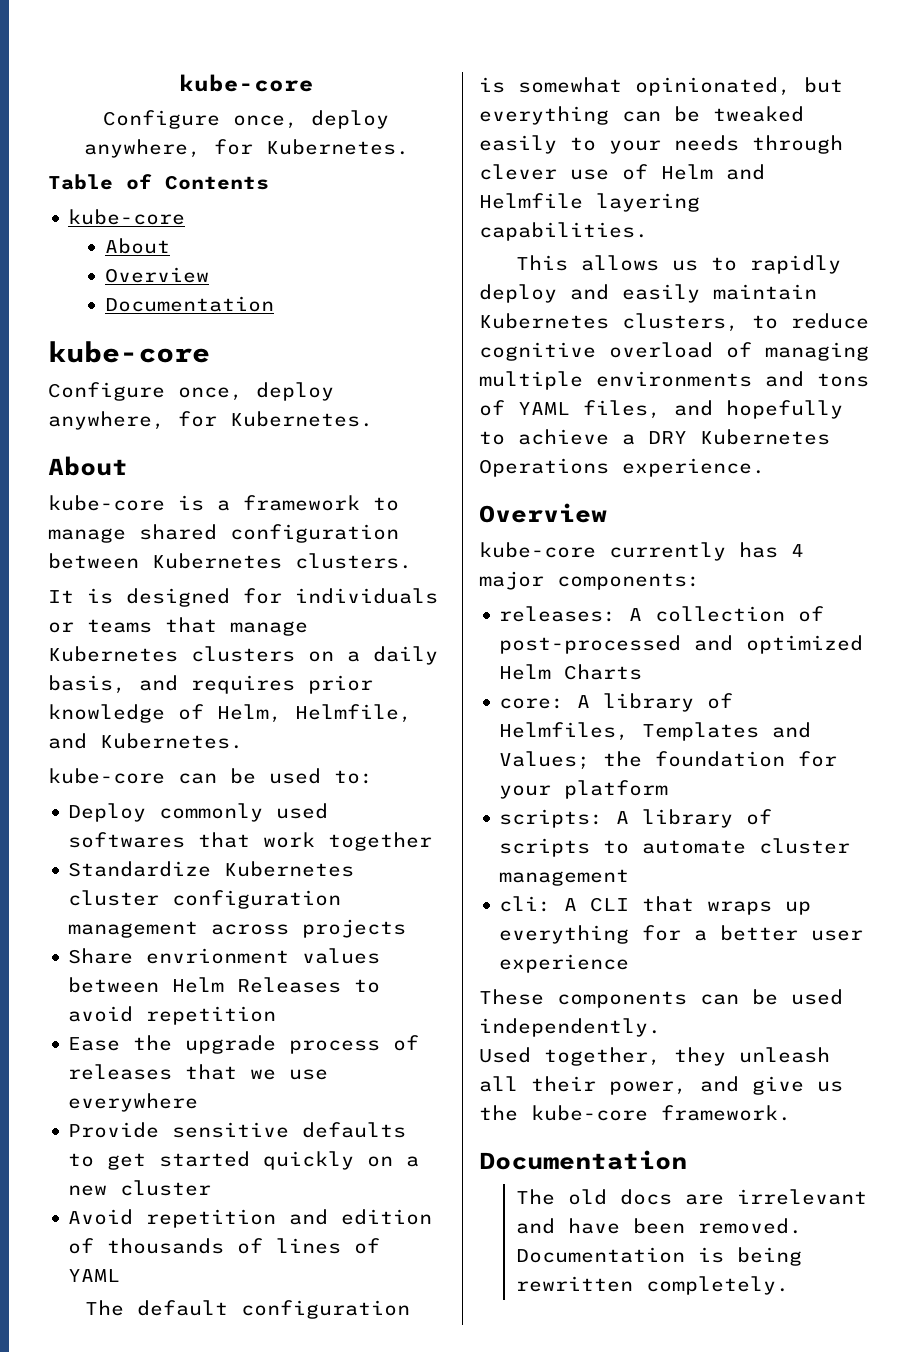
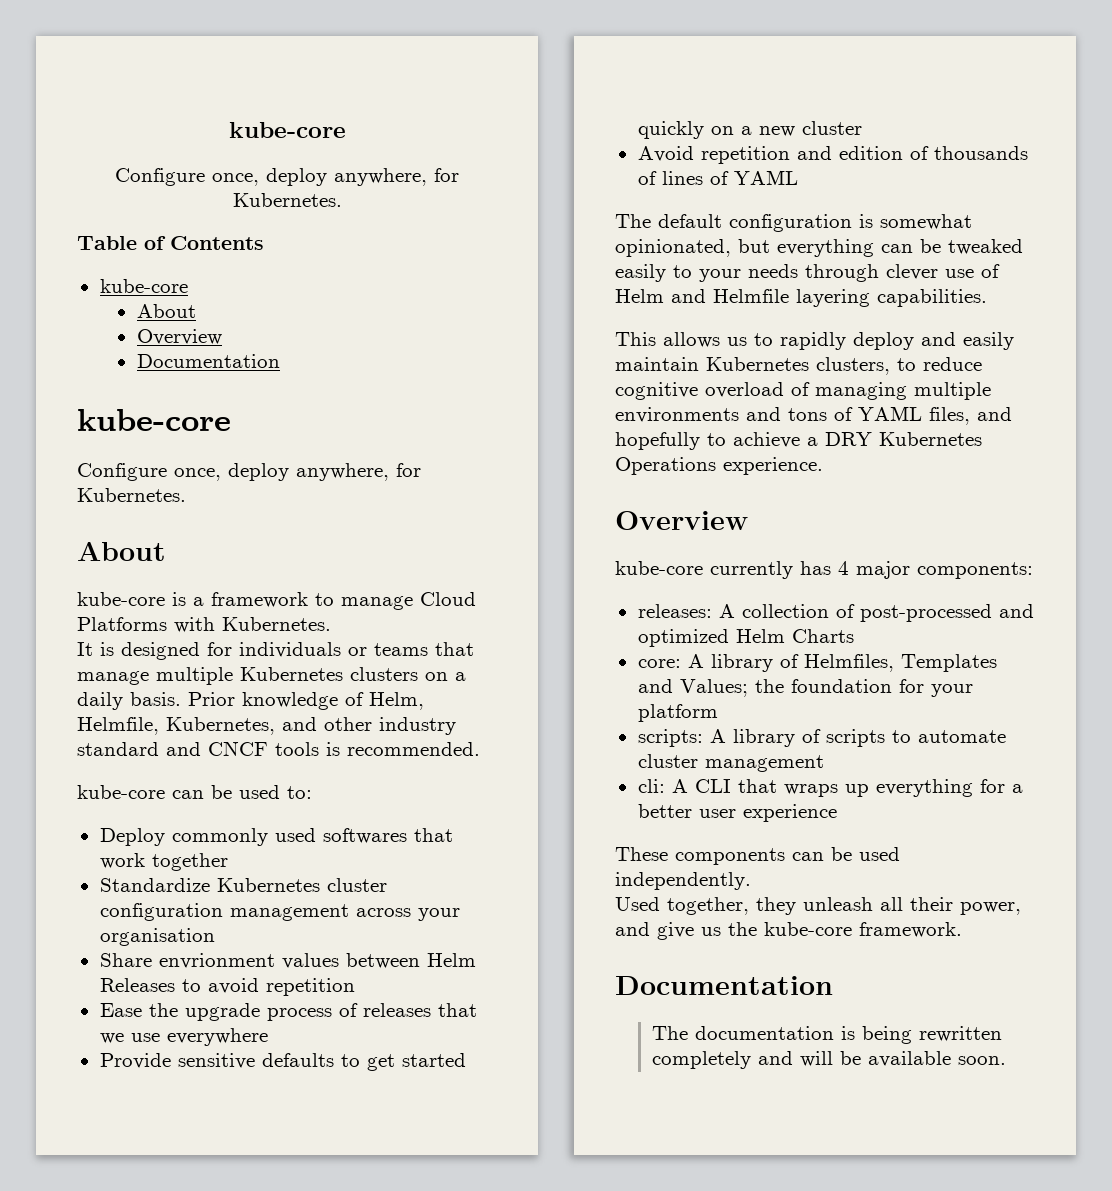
- kube-core is a framework to manage shared configuration between Kubernetes clusters.
+ kube-core is a framework to manage Cloud Platforms with Kubernetes.
- It is designed for individuals or teams that manage Kubernetes clusters on a daily basis, and requires prior knowledge of Helm, Helmfile, and Kubernetes.
+ It is designed for individuals or teams that manage multiple Kubernetes clusters on a daily basis. Prior knowledge of Helm, Helmfile, Kubernetes, and other industry standard and CNCF tools is recommended.
- Standardize Kubernetes cluster configuration management across projects
+ Standardize Kubernetes cluster configuration management across your organisation
- The old docs are irrelevant and have been removed. Documentation is being rewritten completely.
+ The documentation is being rewritten completely and will be available soon.

